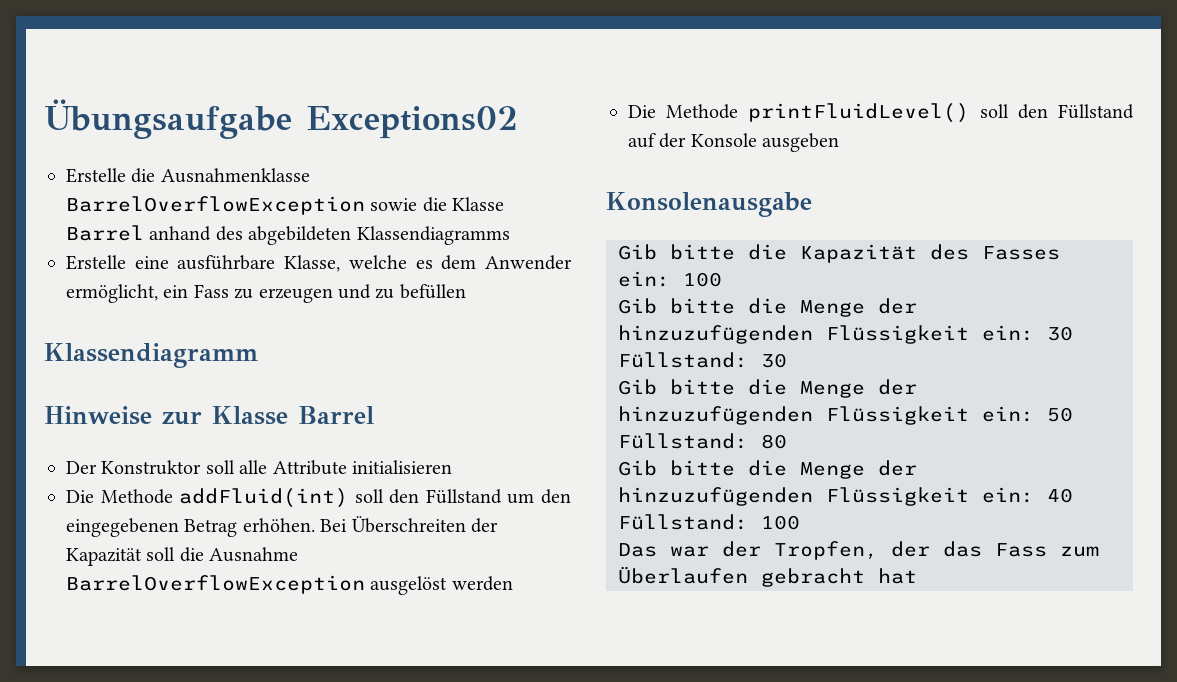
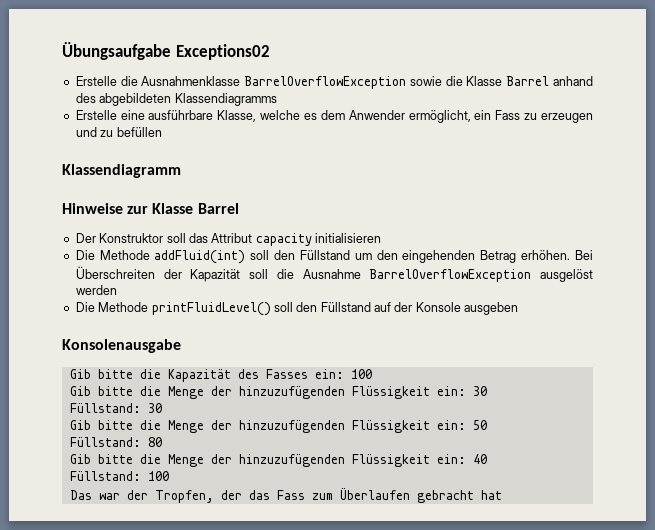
- Der Konstruktor soll alle Attribute initialisieren
+ Der Konstruktor soll das Attribut capacity initialisieren
- Die Methode addFluid(int) soll den Füllstand um den eingegebenen Betrag erhöhen.
+ Die Methode addFluid(int) soll den Füllstand um den eingehenden Betrag erhöhen.

